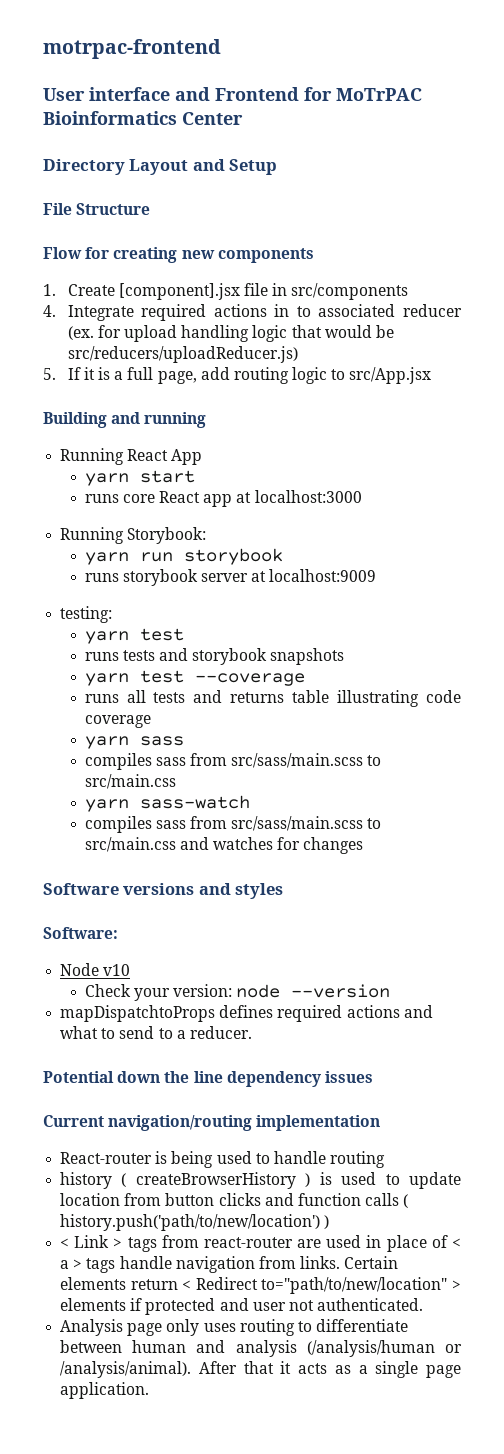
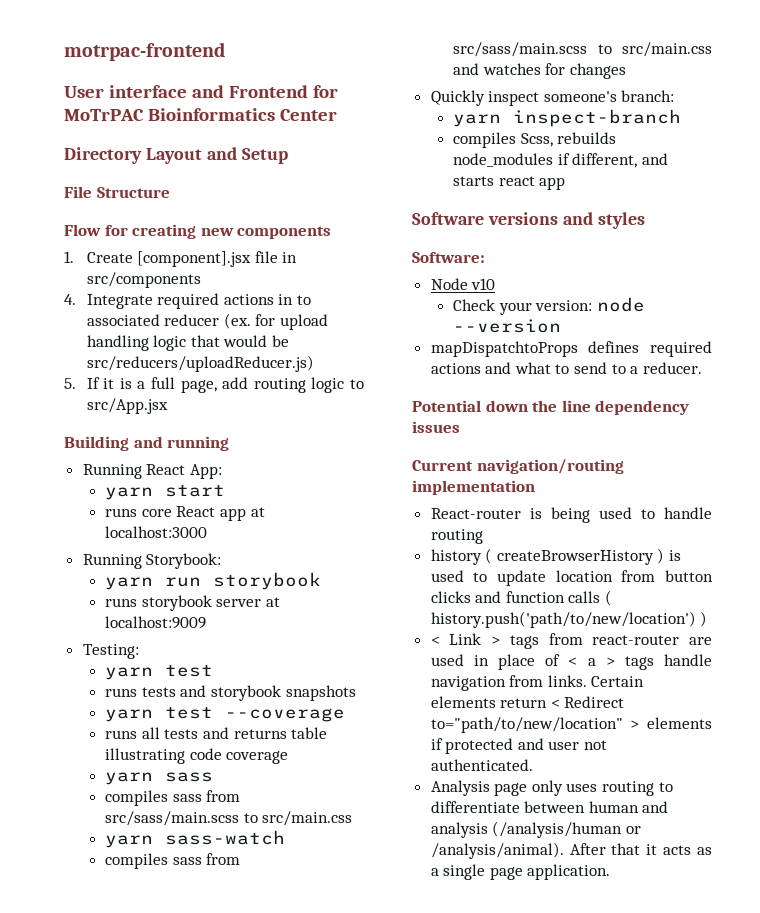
- Running React App
+ Running React App:
- testing:
+ Testing:
+ Quickly inspect someone's branch:
+ yarn inspect-branch
+ compiles Scss, rebuilds node_modules if different, and starts react app

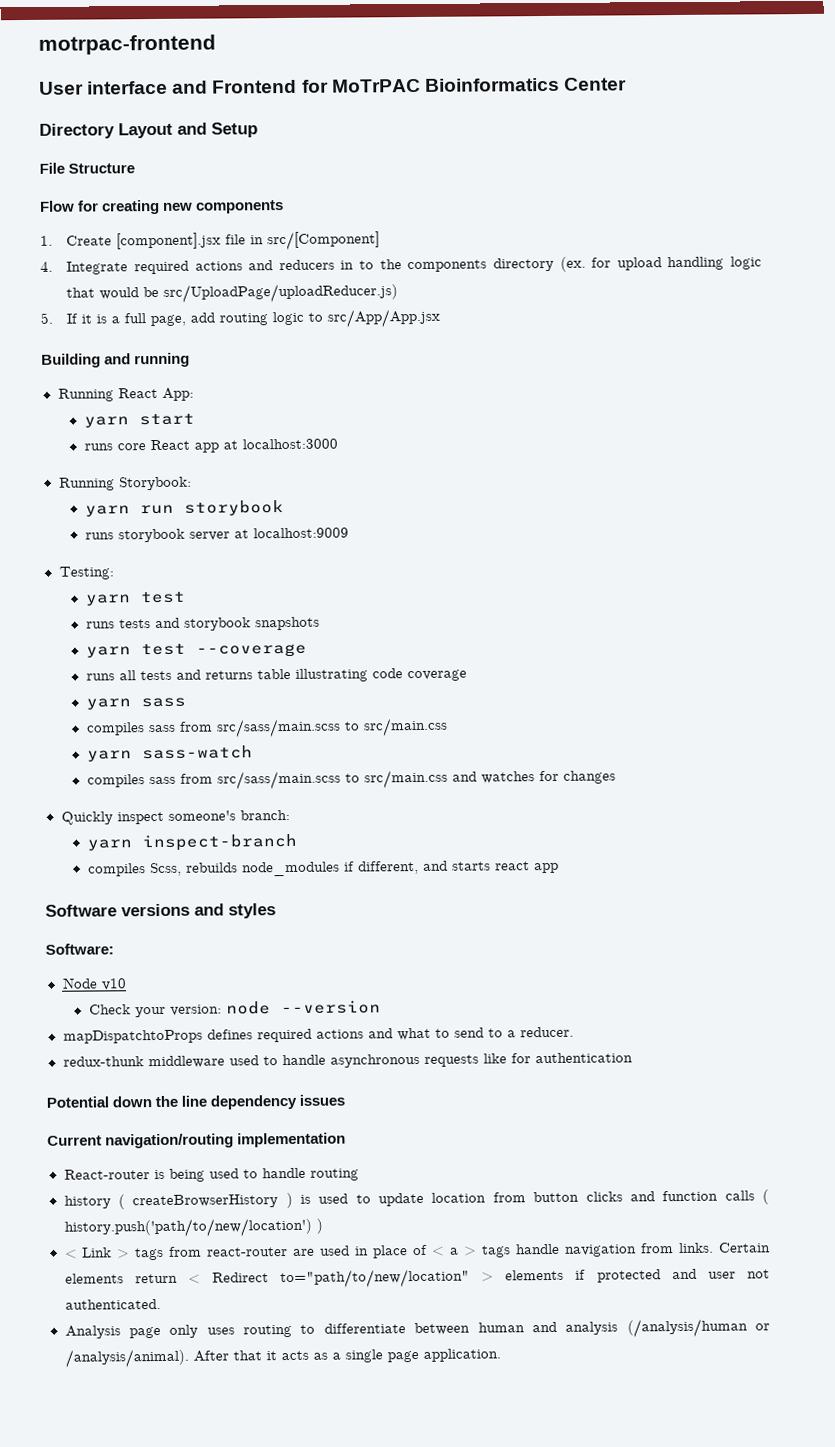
- 1. Create [component].jsx file in src/components
+ 1. Create [component].jsx file in src/[Component]
- 4. Integrate required actions in to associated reducer (ex. for upload handling logic that would be src/reducers/uploadReducer.js)
+ 4. Integrate required actions and reducers in to the components directory (ex. for upload handling logic that would be src/UploadPage/uploadReducer.js)
- 5. If it is a full page, add routing logic to src/App.jsx
+ 5. If it is a full page, add routing logic to src/App/App.jsx
+ redux-thunk middleware used to handle asynchronous requests like for authentication

